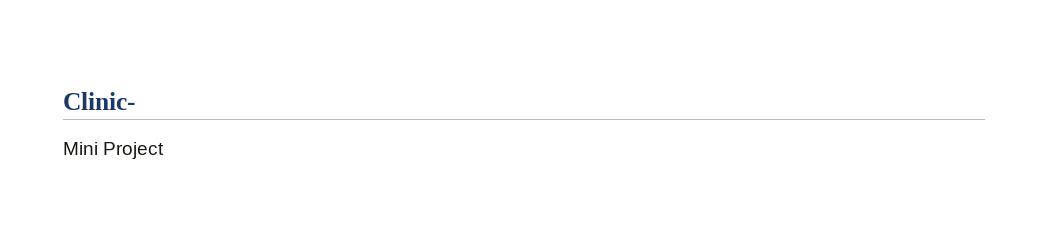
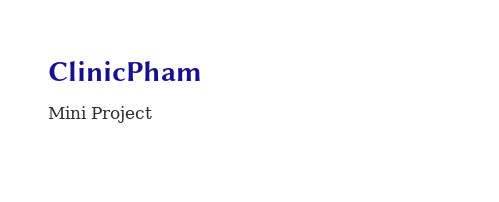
- Clinic-
+ ClinicPham

